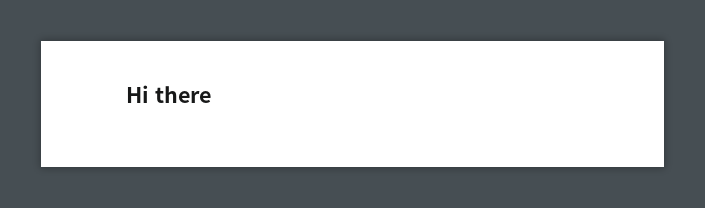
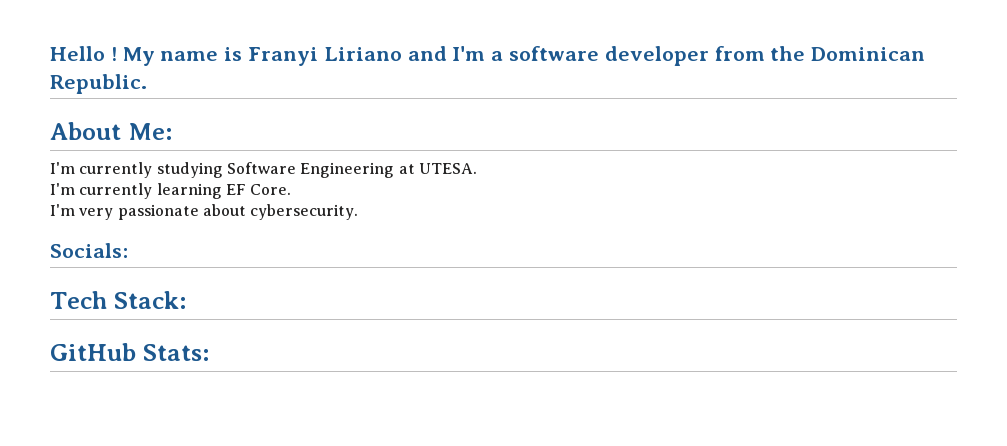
- Hi there
+ Hello ! My name is Franyi Liriano and I'm a software developer from the Dominican Republic.
+ About Me:
+ I'm currently studying Software Engineering at UTESA.
+ I'm currently learning EF Core.
+ I'm very passionate about cybersecurity.
+ Socials:
+ Tech Stack:
+ GitHub Stats:

